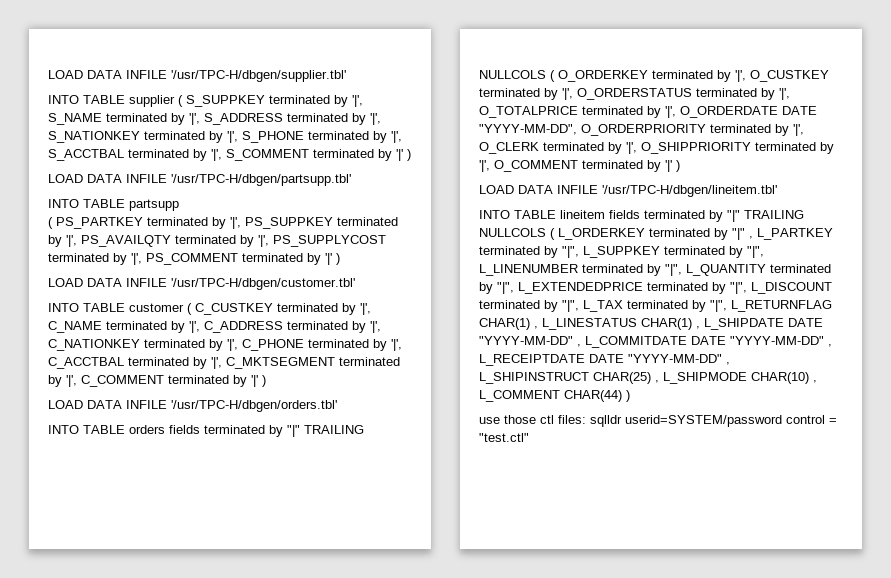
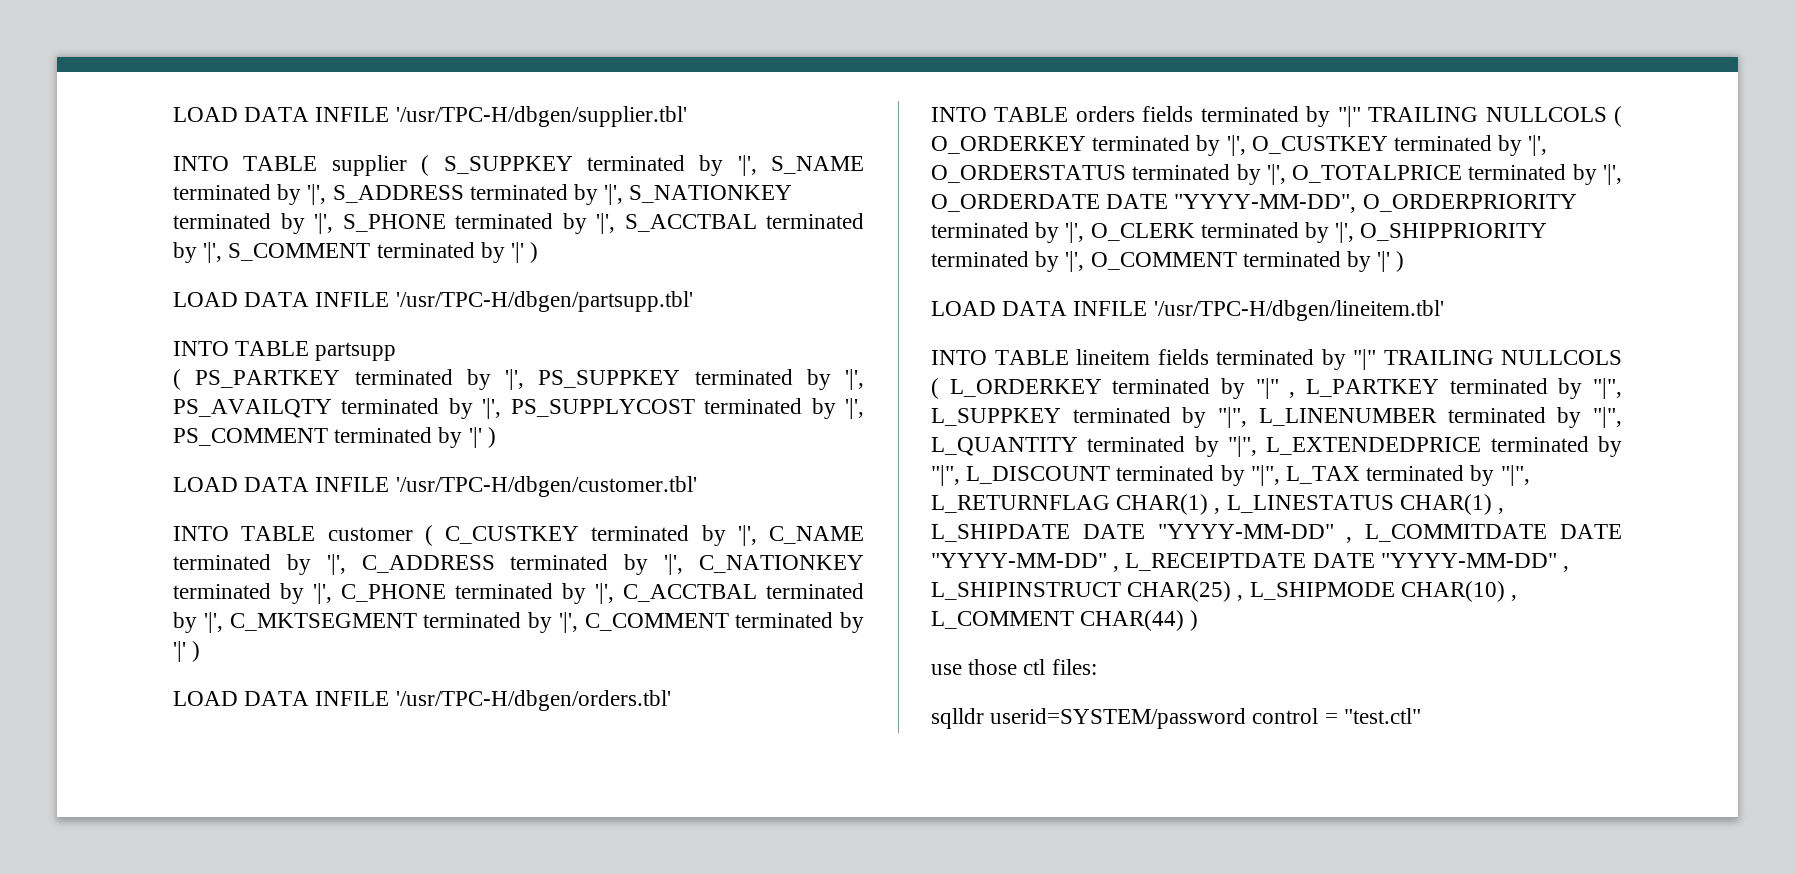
- use those ctl files: sqlldr userid=SYSTEM/password control = "test.ctl"
+ use those ctl files:
+ sqlldr userid=SYSTEM/password control = "test.ctl"

